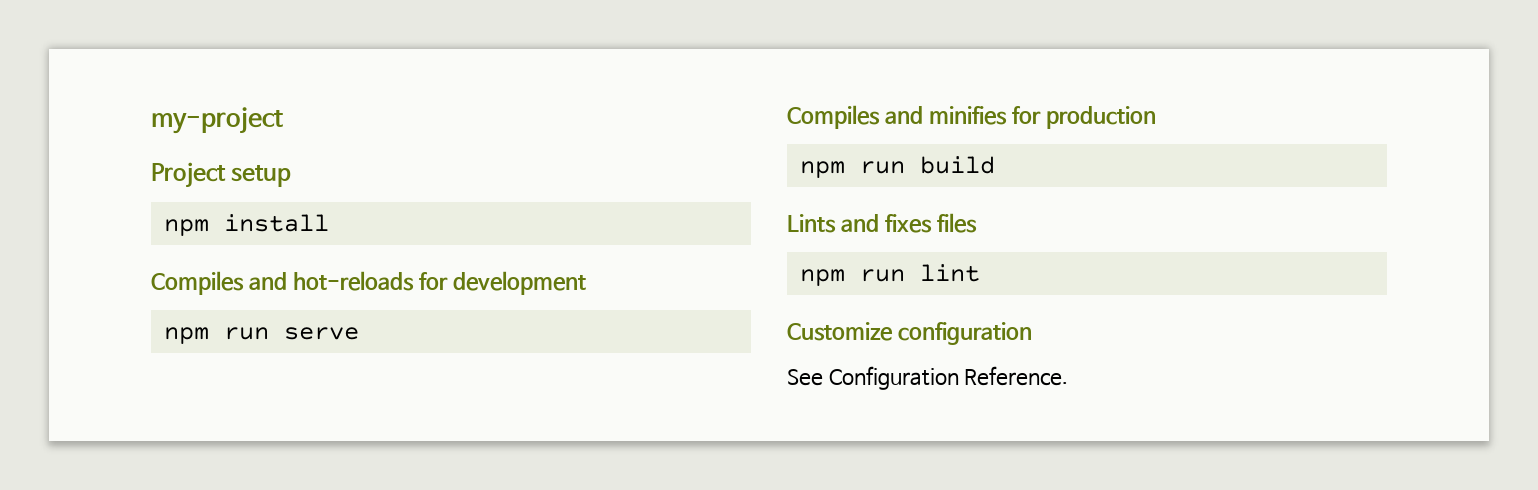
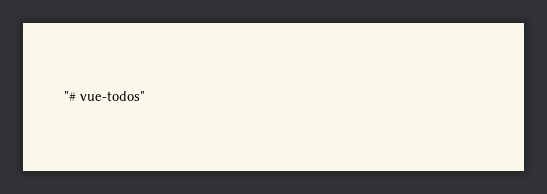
- my-project
- Project setup
- npm install
- Compiles and hot-reloads for development
- npm run serve
- Compiles and minifies for production
- npm run build
- Lints and fixes files
- npm run lint
- Customize configuration
- See Configuration Reference.
+ "# vue-todos"

